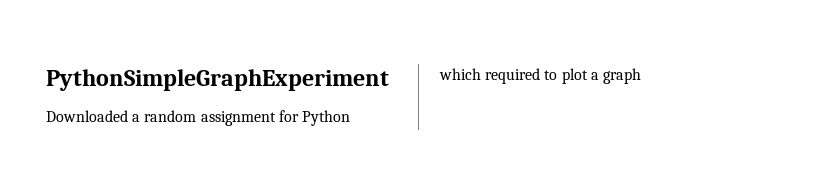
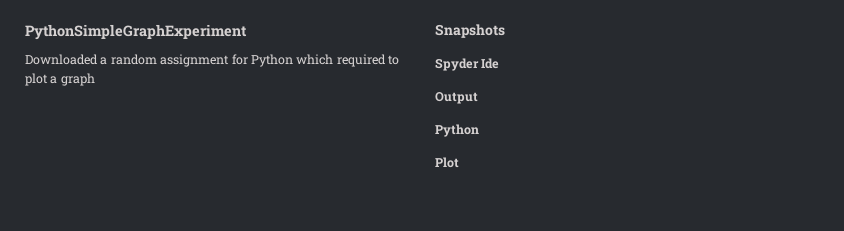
+ Snapshots
+ Spyder Ide
+ Output
+ Python
+ Plot

